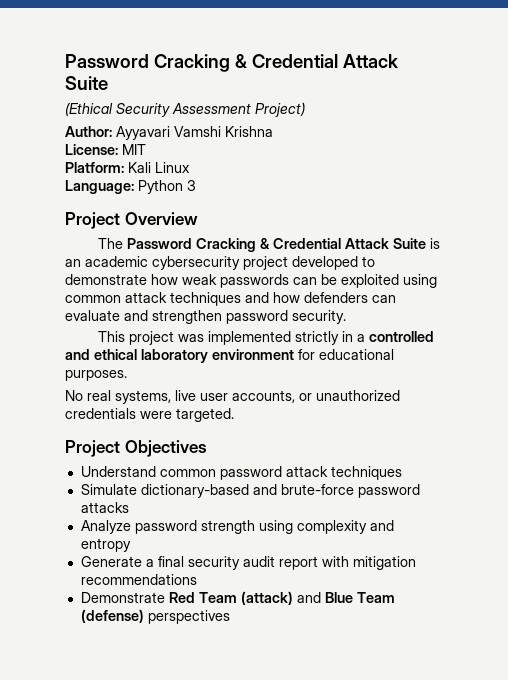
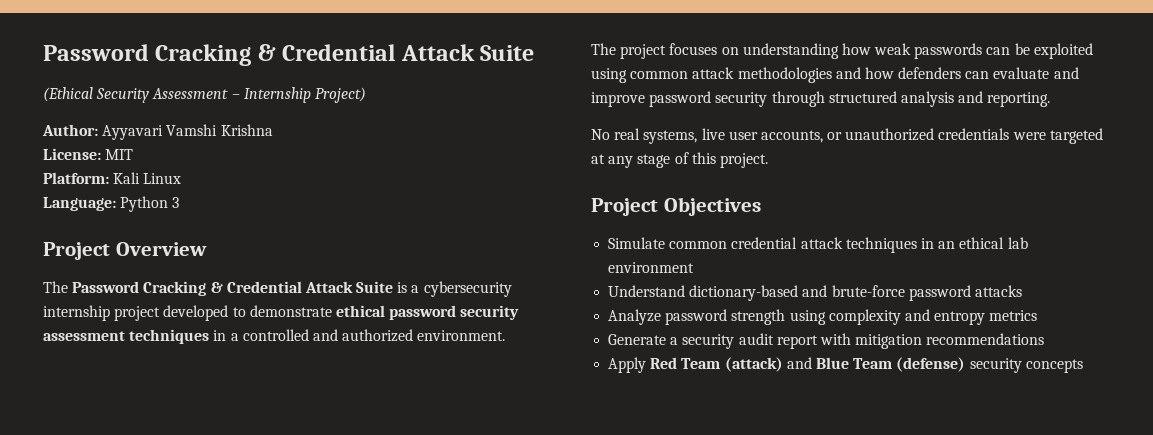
- (Ethical Security Assessment Project)
+ (Ethical Security Assessment – Internship Project)
- The Password Cracking & Credential Attack Suite is an academic cybersecurity project developed to demonstrate how weak passwords can be exploited using common attack techniques and how defenders can evaluate and strengthen password security.
- This project was implemented strictly in a controlled and ethical laboratory environment for educational purposes.
+ The Password Cracking & Credential Attack Suite is a cybersecurity internship project developed to demonstrate ethical password security assessment techniques in a controlled and authorized environment.
+ The project focuses on understanding how weak passwords can be exploited using common attack methodologies and how defenders can evaluate and improve password security through structured analysis and reporting.
- No real systems, live user accounts, or unauthorized credentials were targeted.
+ No real systems, live user accounts, or unauthorized credentials were targeted at any stage of this project.
- Understand common password attack techniques
- Simulate dictionary-based and brute-force password attacks
+ Simulate common credential attack techniques in an ethical lab environment
+ Understand dictionary-based and brute-force password attacks
- Analyze password strength using complexity and entropy
+ Analyze password strength using complexity and entropy metrics
- Generate a final security audit report with mitigation recommendations
+ Generate a security audit report with mitigation recommendations
- Demonstrate Red Team (attack) and Blue Team (defense) perspectives
+ Apply Red Team (attack) and Blue Team (defense) security concepts

